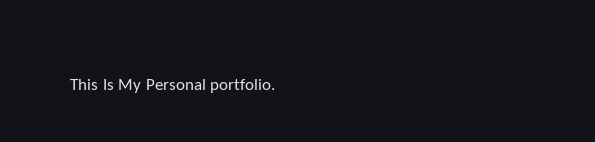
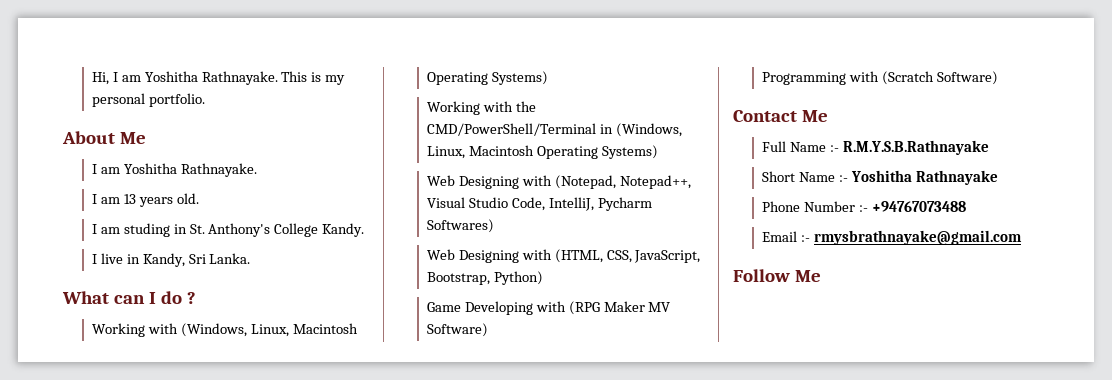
- This Is My Personal portfolio.
+ Hi, I am Yoshitha Rathnayake. This is my personal portfolio.
+ About Me
+ I am Yoshitha Rathnayake.
+ I am 13 years old.
+ I am studing in St. Anthony's College Kandy.
+ I live in Kandy, Sri Lanka.
+ What can I do ?
+ Working with (Windows, Linux, Macintosh Operating Systems)
+ Working with the CMD/PowerShell/Terminal in (Windows, Linux, Macintosh Operating Systems)
+ Web Designing with (Notepad, Notepad++, Visual Studio Code, IntelliJ, Pycharm Softwares)
+ Web Designing with (HTML, CSS, JavaScript, Bootstrap, Python)
+ Game Developing with (RPG Maker MV Software)
+ Programming with (Scratch Software)
+ Contact Me
+ Full Name :- R.M.Y.S.B.Rathnayake
+ Short Name :- Yoshitha Rathnayake
+ Phone Number :- +94767073488
+ Email :- rmysbrathnayake@gmail.com
+ Follow Me

